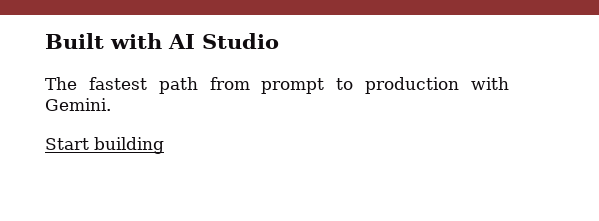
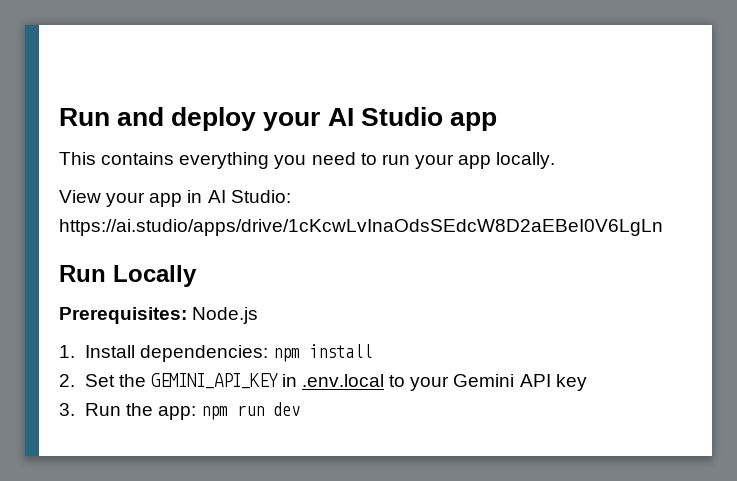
- Built with AI Studio
- The fastest path from prompt to production with Gemini.
- Start building
+ Run and deploy your AI Studio app
+ This contains everything you need to run your app locally.
+ View your app in AI Studio: https://ai.studio/apps/drive/1cKcwLvInaOdsSEdcW8D2aEBeI0V6LgLn
+ Run Locally
+ Prerequisites: Node.js
+ 1. Install dependencies: npm install
+ 2. Set the GEMINI_API_KEY in .env.local to your Gemini API key
+ 3. Run the app: npm run dev

